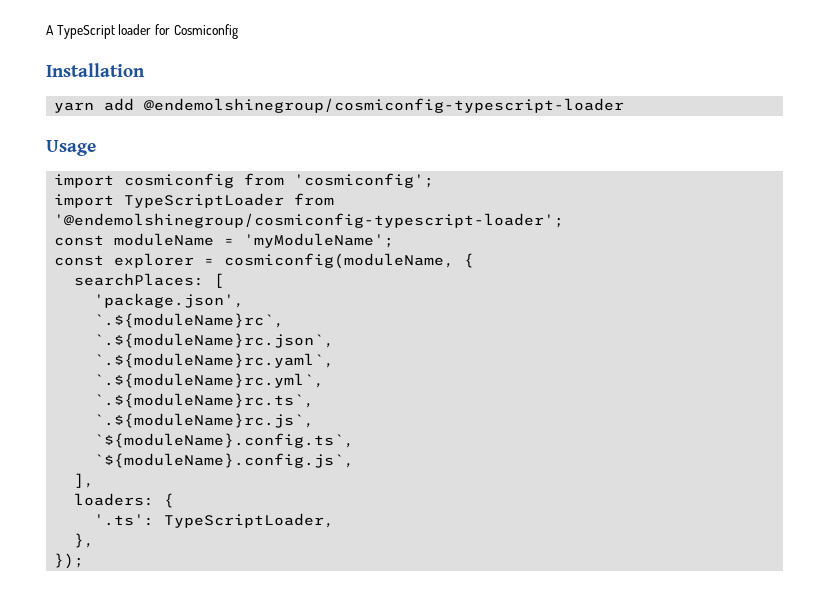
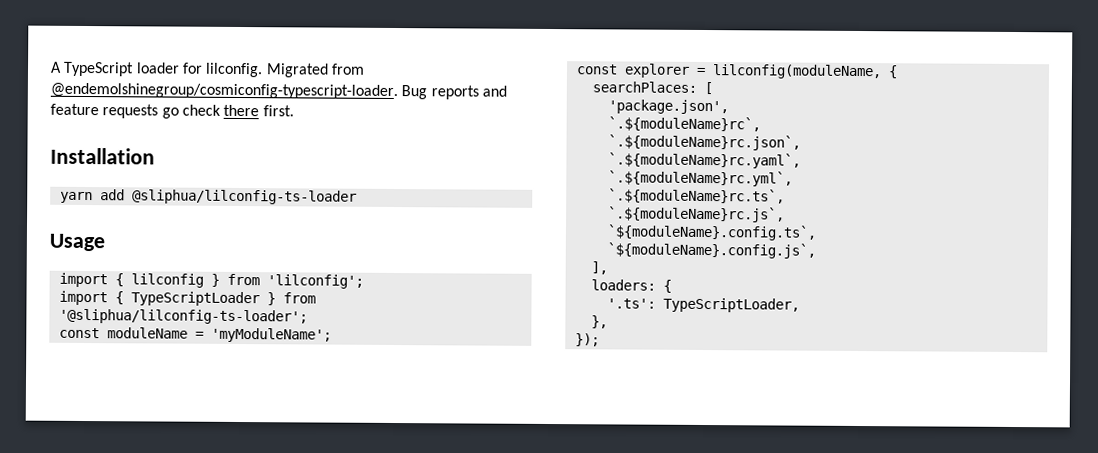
- A TypeScript loader for Cosmiconfig
+ A TypeScript loader for lilconfig. Migrated from @endemolshinegroup/cosmiconfig-typescript-loader. Bug reports and feature requests go check there first.
- yarn add @endemolshinegroup/cosmiconfig-typescript-loader
+ yarn add @sliphua/lilconfig-ts-loader
- import cosmiconfig from 'cosmiconfig';
- import TypeScriptLoader from '@endemolshinegroup/cosmiconfig-typescript-loader';
+ import { lilconfig } from 'lilconfig';
+ import { TypeScriptLoader } from '@sliphua/lilconfig-ts-loader';
- const explorer = cosmiconfig(moduleName, {
+ const explorer = lilconfig(moduleName, {

